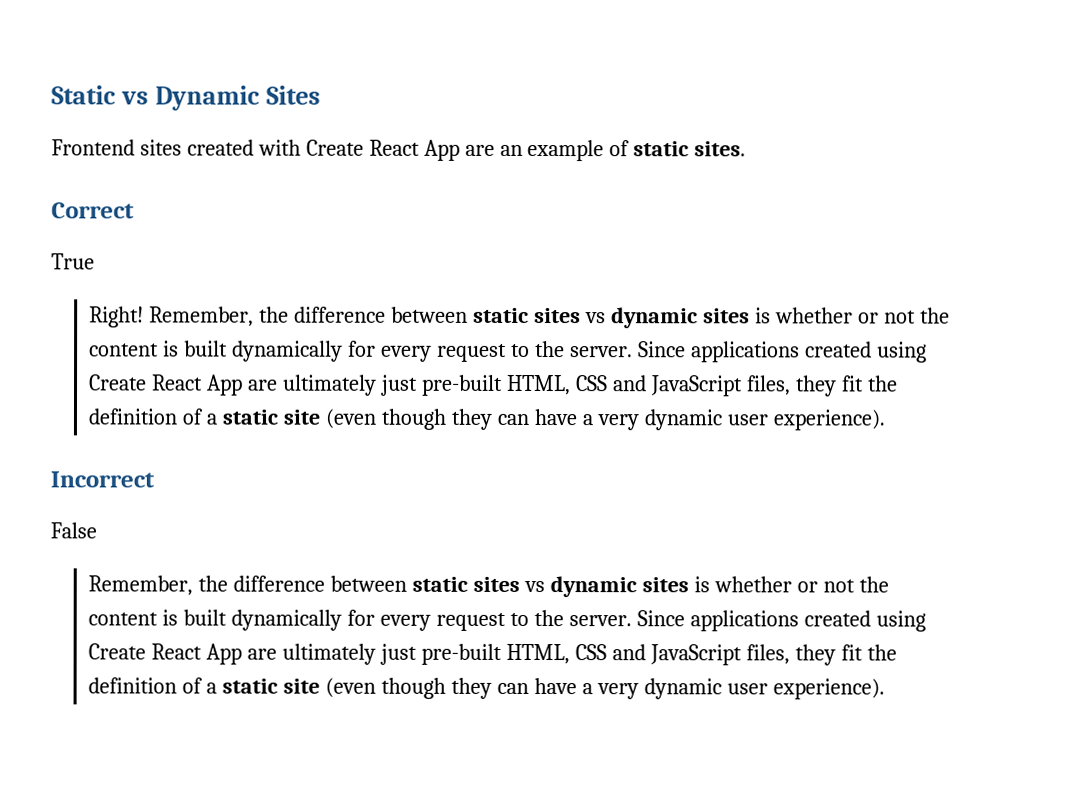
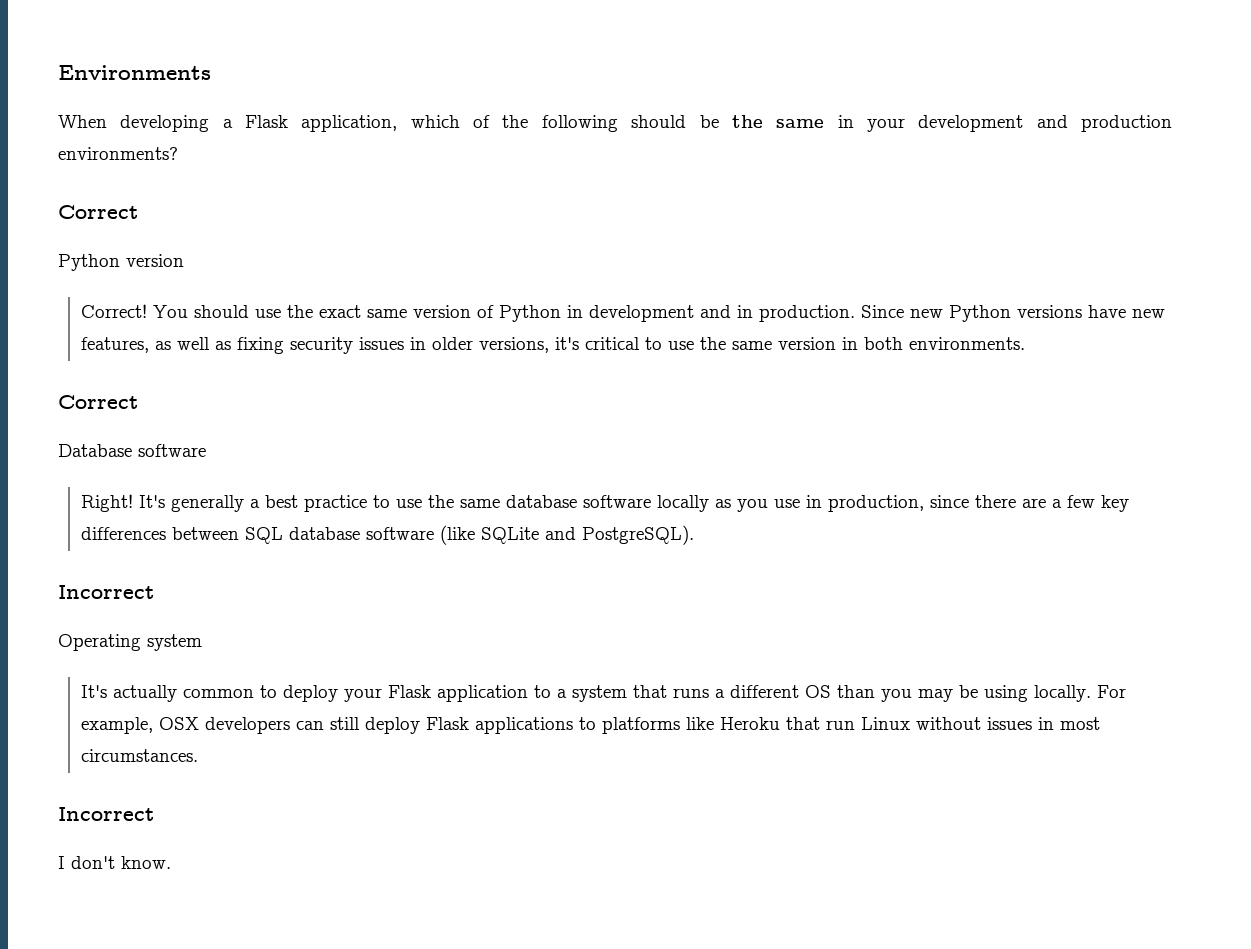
- Static vs Dynamic Sites
- Frontend sites created with Create React App are an example of static sites.
+ Environments
+ When developing a Flask application, which of the following should be the same in your development and production environments?
  Correct
- True
- Right! Remember, the difference between static sites vs dynamic sites is whether or not the content is built dynamically for every request to the server. Since applications created using Create React App are ultimately just pre-built HTML, CSS and JavaScript files, they fit the definition of a static site (even though they can have a very dynamic user experience).
+ Python version
+ Correct! You should use the exact same version of Python in development and in production. Since new Python versions have new features, as well as fixing security issues in older versions, it's critical to use the same version in both environments.
+ Correct
+ Database software
+ Right! It's generally a best practice to use the same database software locally as you use in production, since there are a few key differences between SQL database software (like SQLite and PostgreSQL).
  Incorrect
- False
- Remember, the difference between static sites vs dynamic sites is whether or not the content is built dynamically for every request to the server. Since applications created using Create React App are ultimately just pre-built HTML, CSS and JavaScript files, they fit the definition of a static site (even though they can have a very dynamic user experience).
+ Operating system
+ It's actually common to deploy your Flask application to a system that runs a different OS than you may be using locally. For example, OSX developers can still deploy Flask applications to platforms like Heroku that run Linux without issues in most circumstances.
+ Incorrect
+ I don't know.

